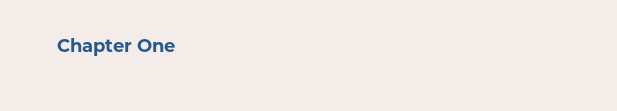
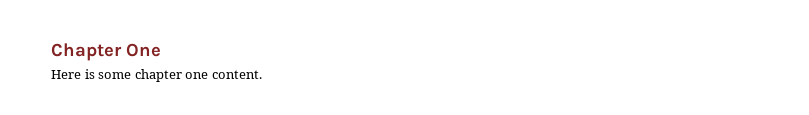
+ Here is some chapter one content.

